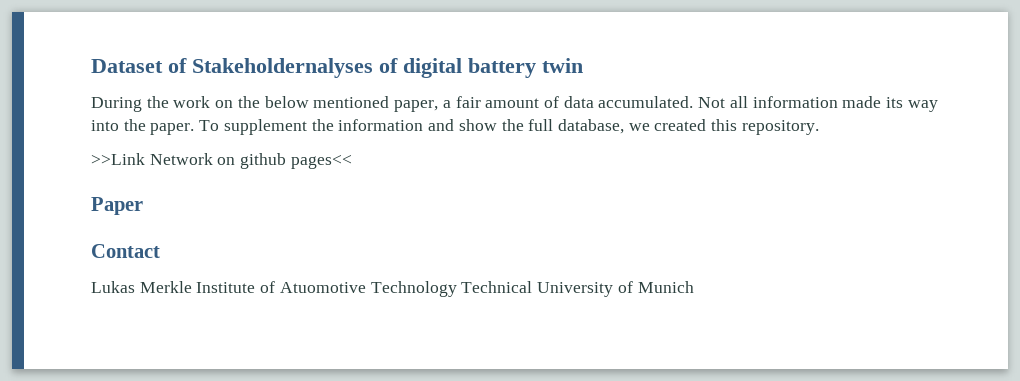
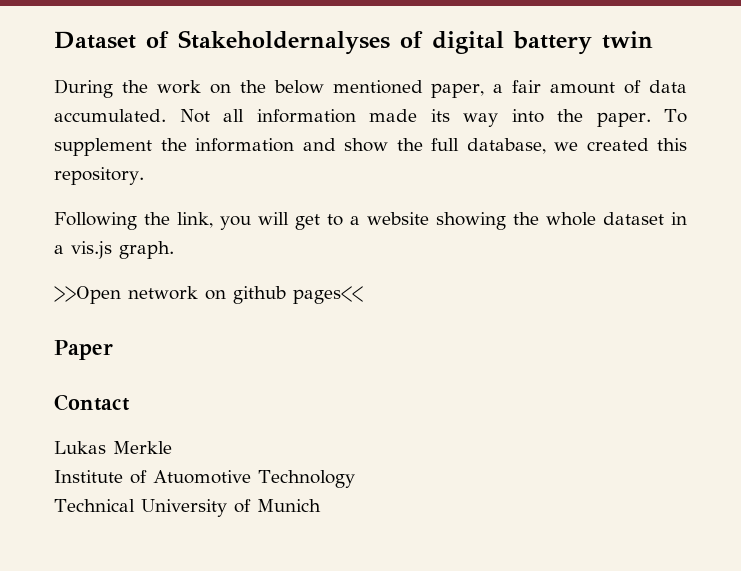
- >>Link Network on github pages<<
+ Following the link, you will get to a website showing the whole dataset in a vis.js graph.
+ >>Open network on github pages<<
- Lukas Merkle Institute of Atuomotive Technology Technical University of Munich
+ Lukas Merkle
+ Institute of Atuomotive Technology
+ Technical University of Munich

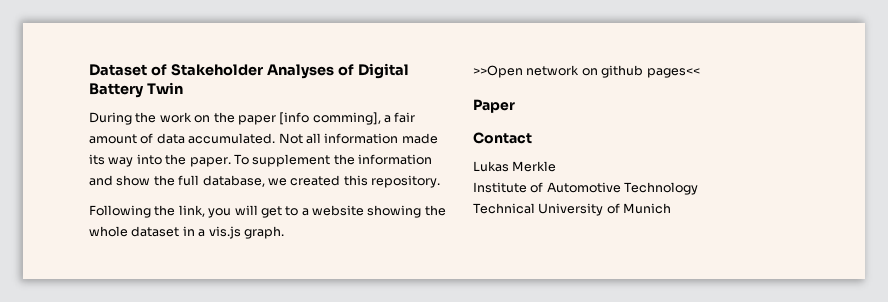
- Dataset of Stakeholdernalyses of digital battery twin
+ Dataset of Stakeholder Analyses of Digital Battery Twin
- During the work on the below mentioned paper, a fair amount of data accumulated.
+ During the work on the paper [info comming], a fair amount of data accumulated.
- Institute of Atuomotive Technology
+ Institute of Automotive Technology

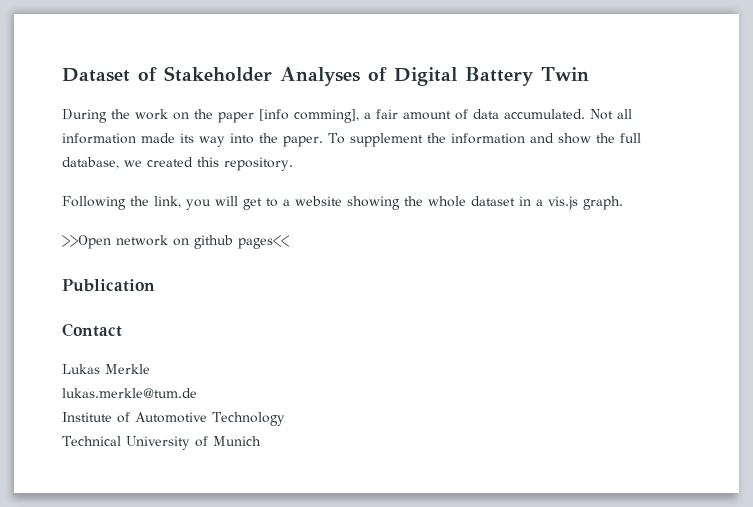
- Paper
+ Publication
+ lukas.merkle@tum.de

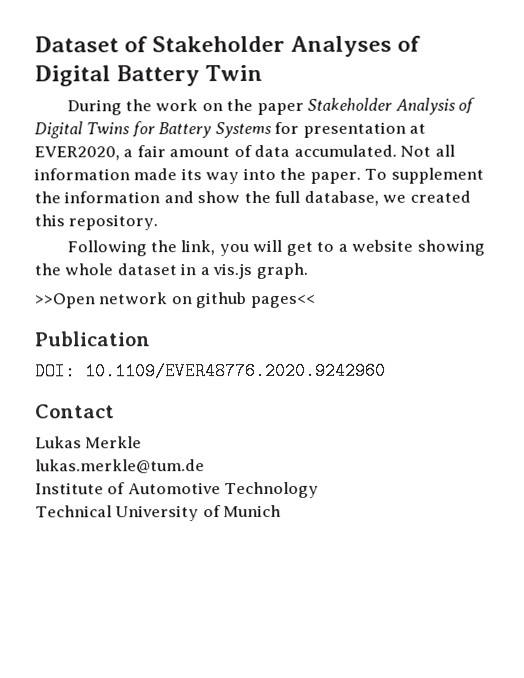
- During the work on the paper [info comming], a fair amount of data accumulated.
+ During the work on the paper Stakeholder Analysis of Digital Twins for Battery Systems for presentation at EVER2020, a fair amount of data accumulated.
+ DOI: 10.1109/EVER48776.2020.9242960

